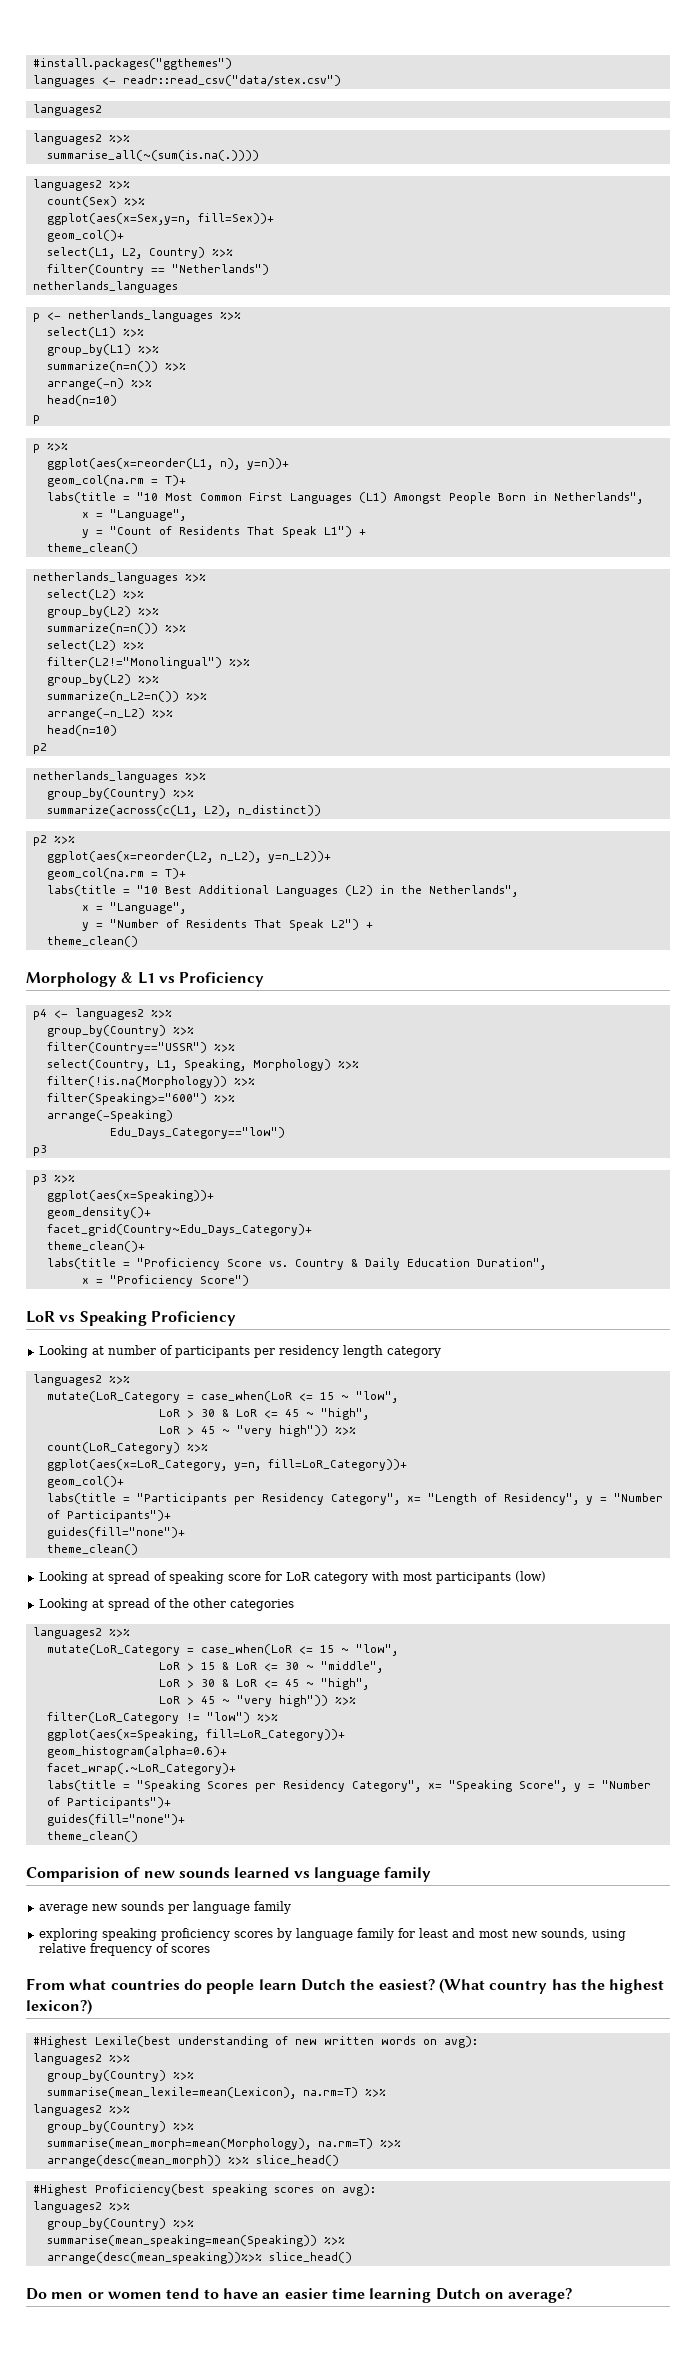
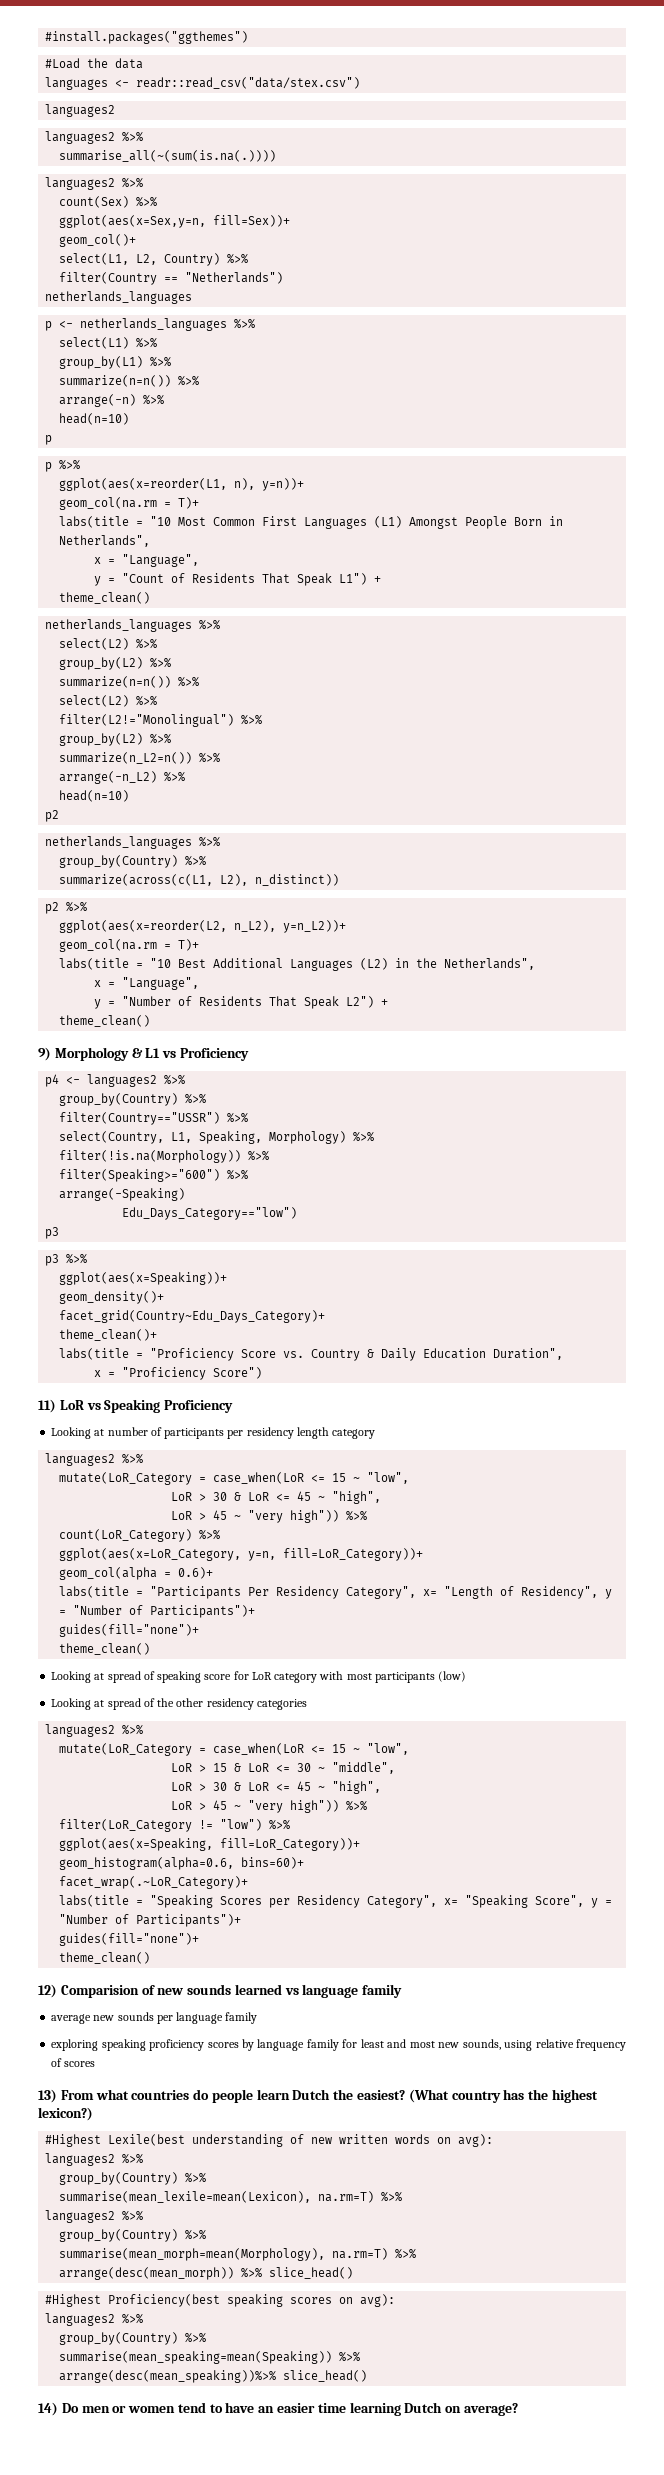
+ #Load the data
- Morphology & L1 vs Proficiency
+ 9) Morphology & L1 vs Proficiency
- LoR vs Speaking Proficiency
+ 11) LoR vs Speaking Proficiency
  ggplot(aes(x=LoR_Category, y=n, fill=LoR_Category))+
- geom_col()+
+ geom_col(alpha = 0.6)+
- labs(title = "Participants per Residency Category", x= "Length of Residency", y = "Number of Participants")+
+ labs(title = "Participants Per Residency Category", x= "Length of Residency", y = "Number of Participants")+
- Looking at spread of the other categories
+ Looking at spread of the other residency categories
- geom_histogram(alpha=0.6)+
+ geom_histogram(alpha=0.6, bins=60)+
- Comparision of new sounds learned vs language family
+ 12) Comparision of new sounds learned vs language family
- From what countries do people learn Dutch the easiest?
+ 13) From what countries do people learn Dutch the easiest?
- Do men or women tend to have an easier time learning Dutch on average?
+ 14) Do men or women tend to have an easier time learning Dutch on average?

